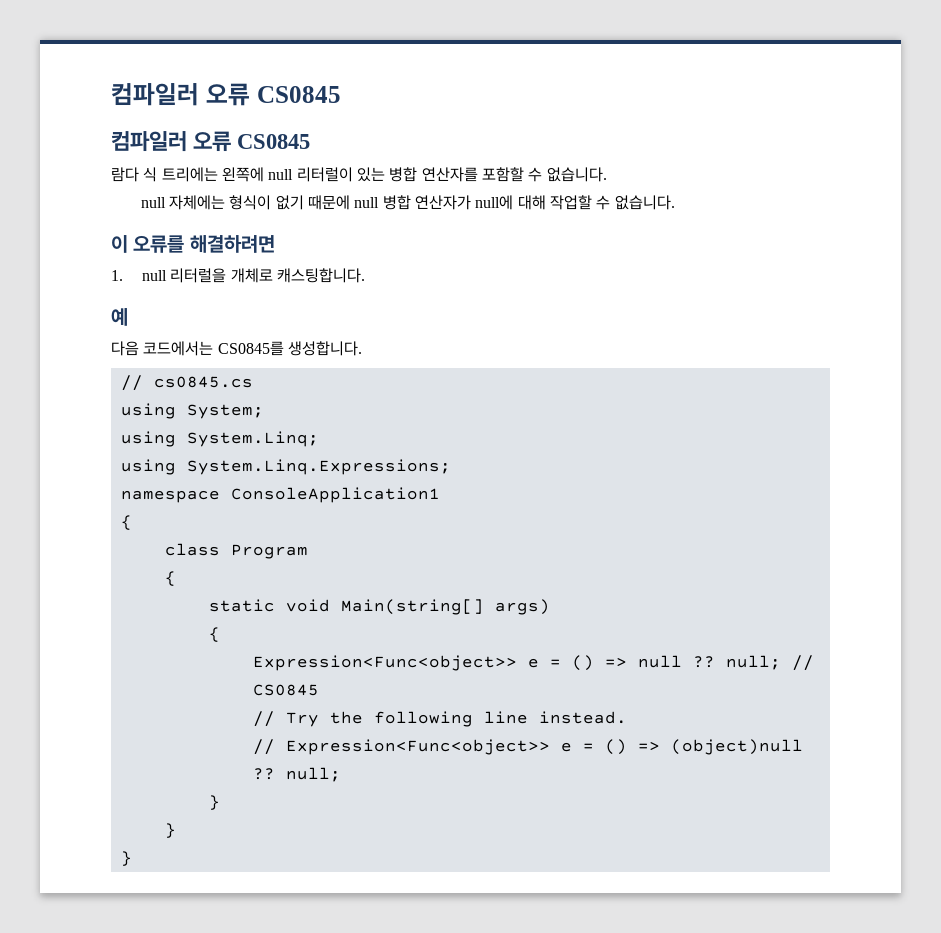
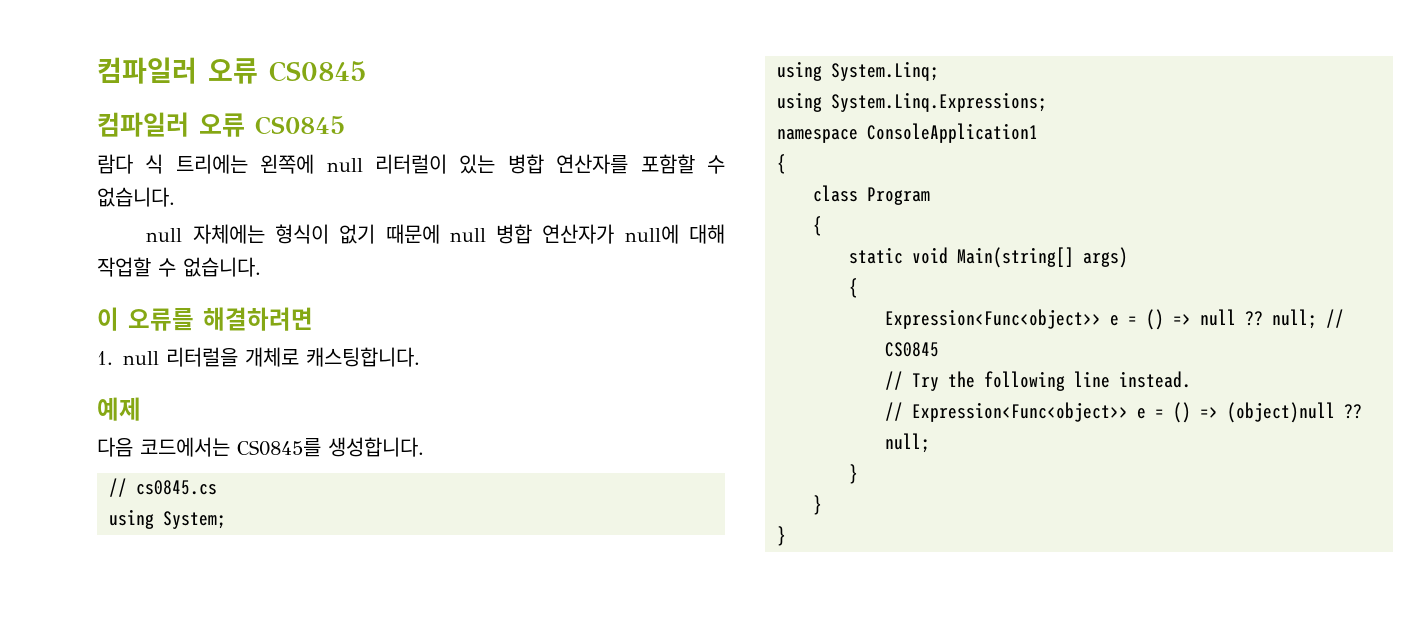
- 예
+ 예제

